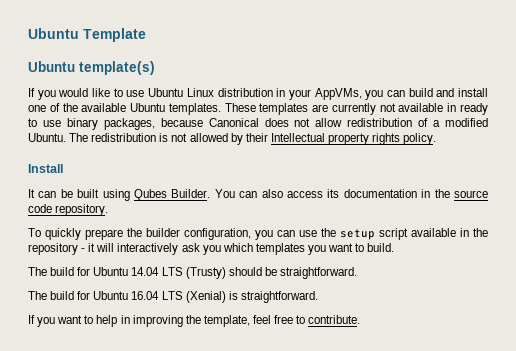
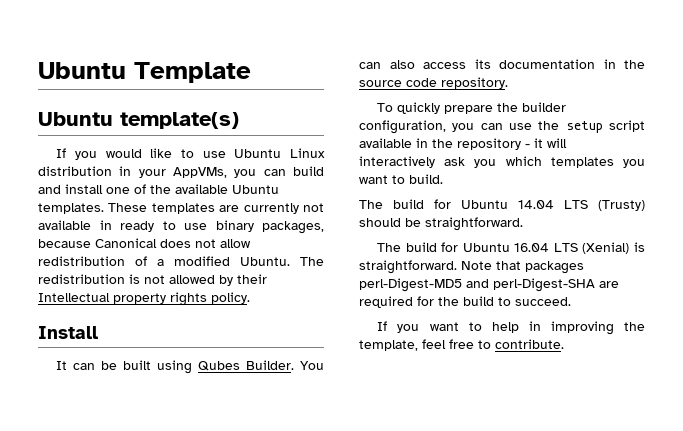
+ Note that packages perl-Digest-MD5 and perl-Digest-SHA are required for the build to succeed.

